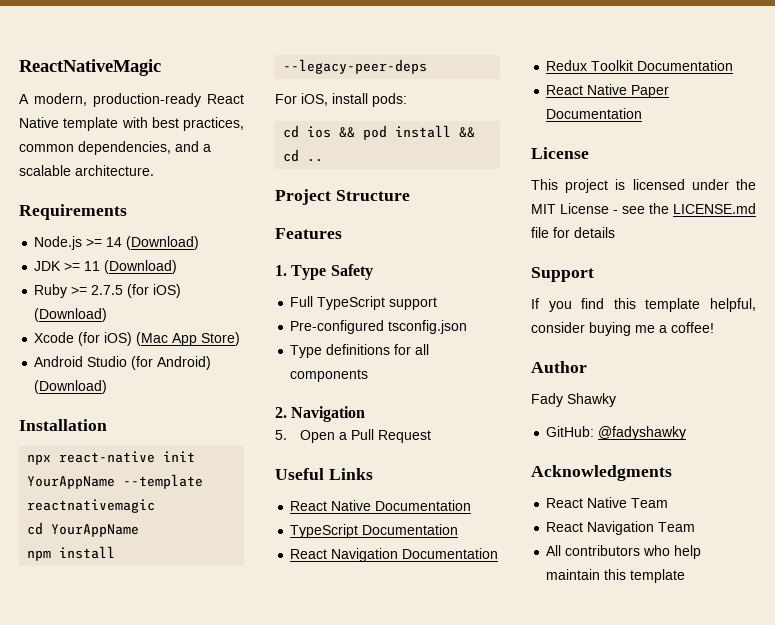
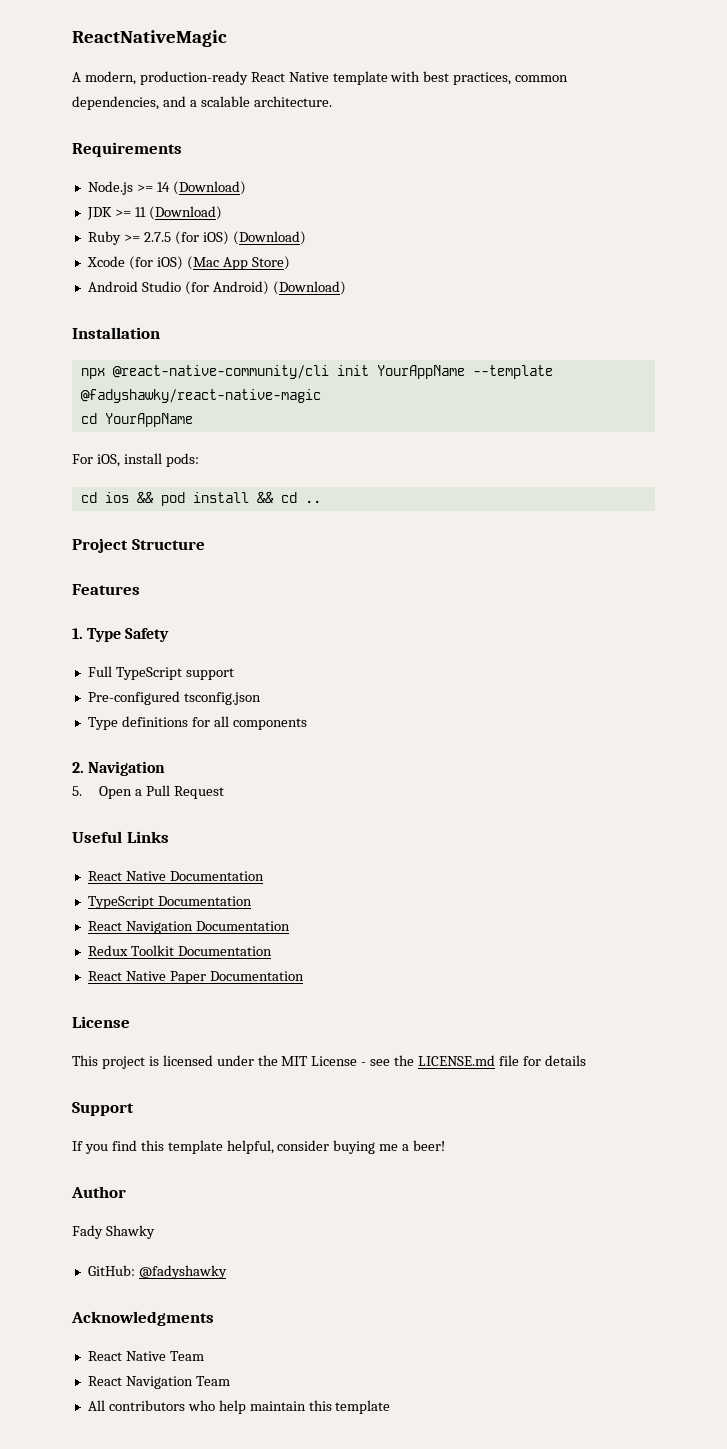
- npx react-native init YourAppName --template reactnativemagic
+ npx @react-native-community/cli init YourAppName --template @fadyshawky/react-native-magic
- npm install --legacy-peer-deps
- If you find this template helpful, consider buying me a coffee!
+ If you find this template helpful, consider buying me a beer!

